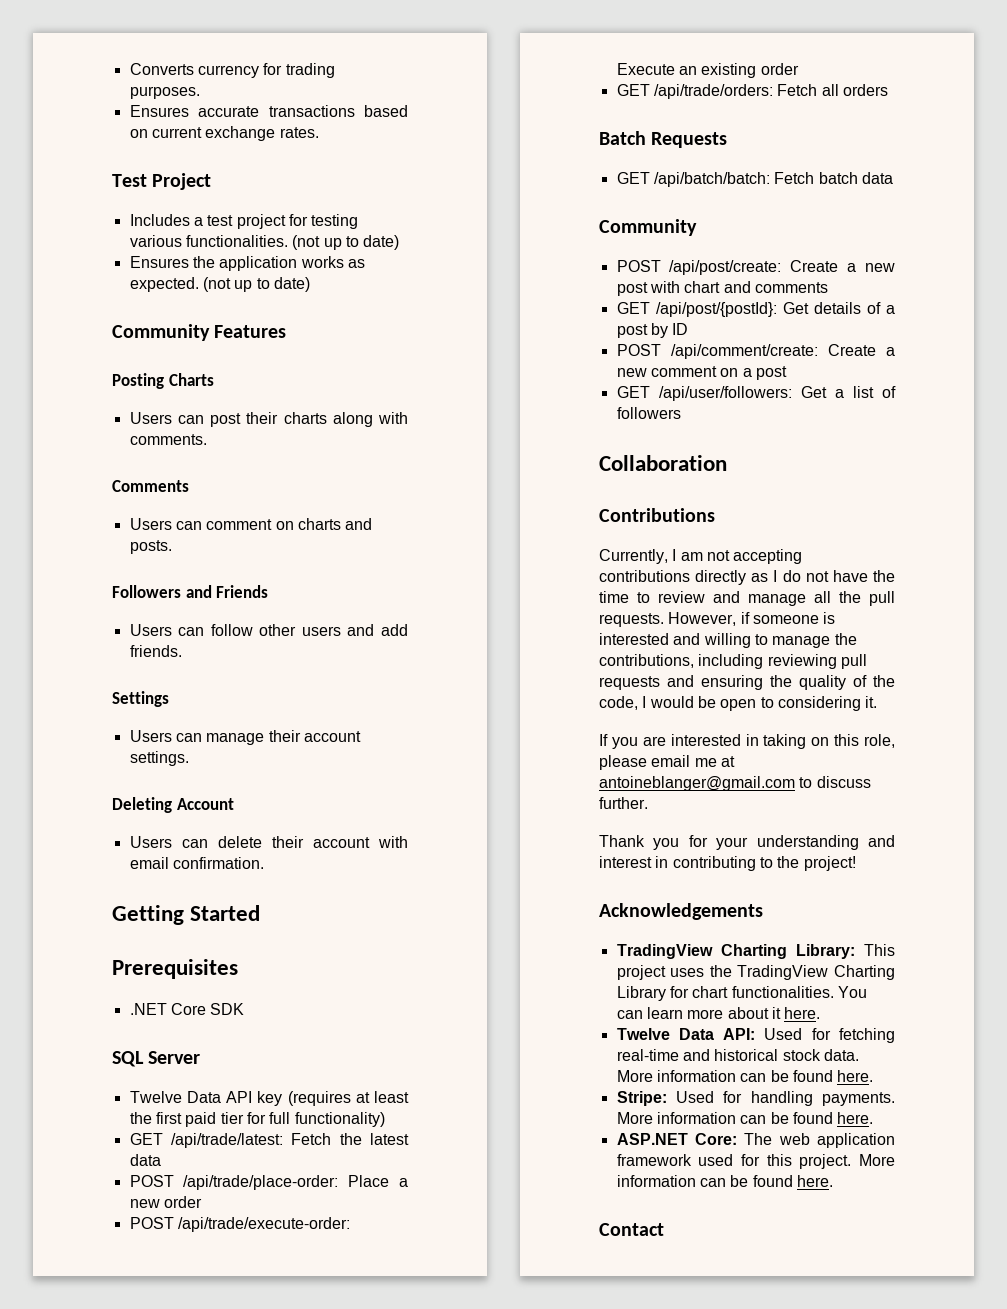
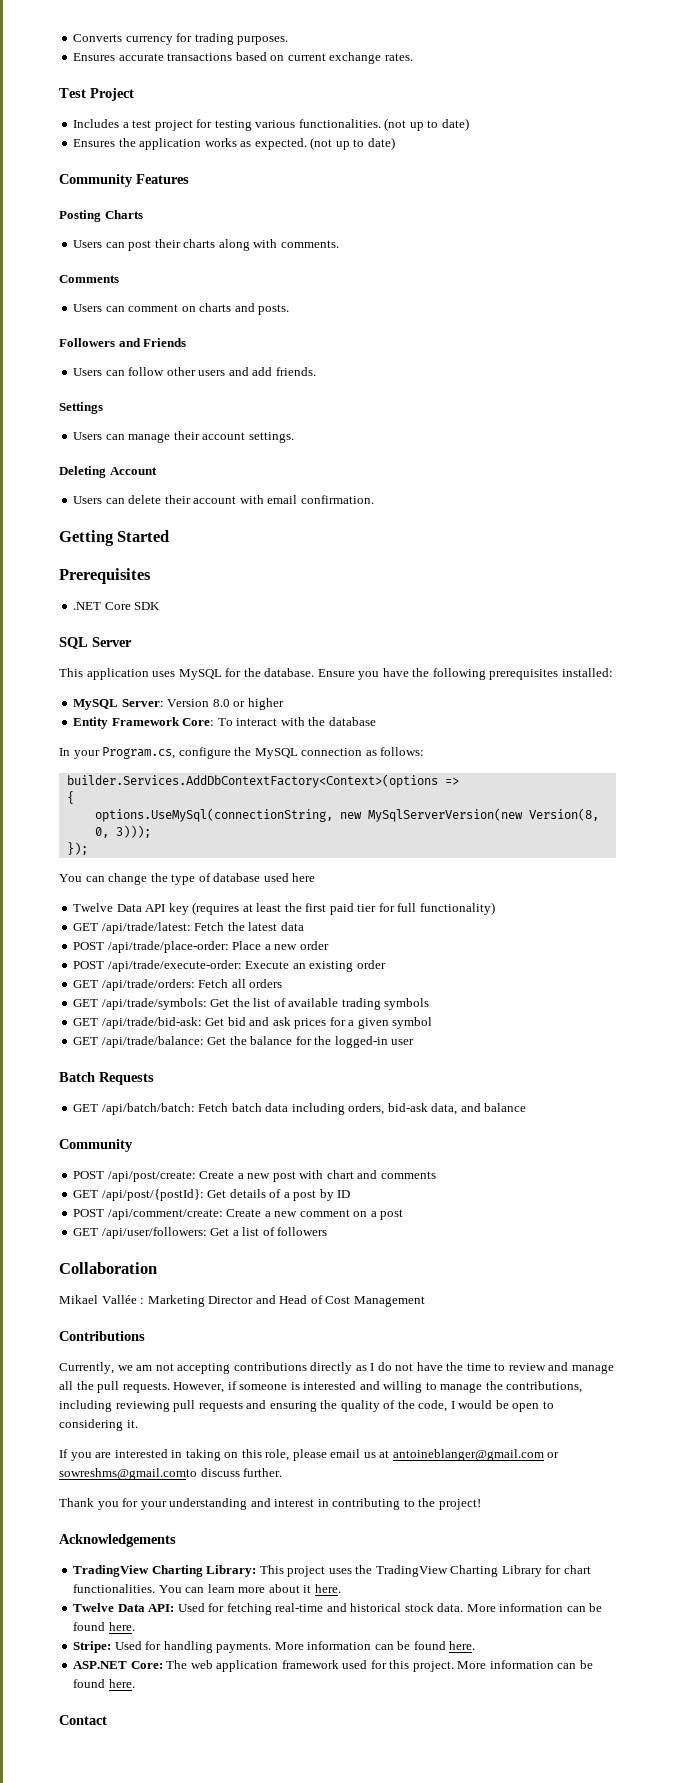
+ This application uses MySQL for the database. Ensure you have the following prerequisites installed:
+ MySQL Server: Version 8.0 or higher
+ Entity Framework Core: To interact with the database
+ In your Program.cs, configure the MySQL connection as follows:
+ builder.Services.AddDbContextFactory<Context>(options =>
+ {
+ options.UseMySql(connectionString, new MySqlServerVersion(new Version(8, 0, 3)));
+ });
+ You can change the type of database used here
+ GET /api/trade/symbols: Get the list of available trading symbols
+ GET /api/trade/bid-ask: Get bid and ask prices for a given symbol
+ GET /api/trade/balance: Get the balance for the logged-in user
- GET /api/batch/batch: Fetch batch data
+ GET /api/batch/batch: Fetch batch data including orders, bid-ask data, and balance
+ Mikael Vallée : Marketing Director and Head of Cost Management
- Currently, I am not accepting contributions directly as I do not have the time to review and manage all the pull requests.
+ Currently, we am not accepting contributions directly as I do not have the time to review and manage all the pull requests.
- If you are interested in taking on this role, please email me at antoineblanger@gmail.com to discuss further.
+ If you are interested in taking on this role, please email us at antoineblanger@gmail.com or sowreshms@gmail.comto discuss further.

